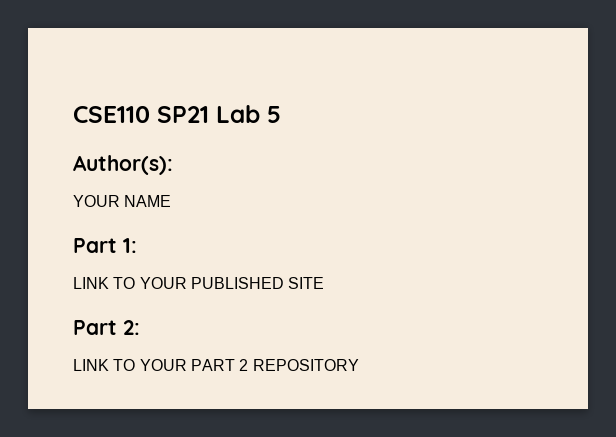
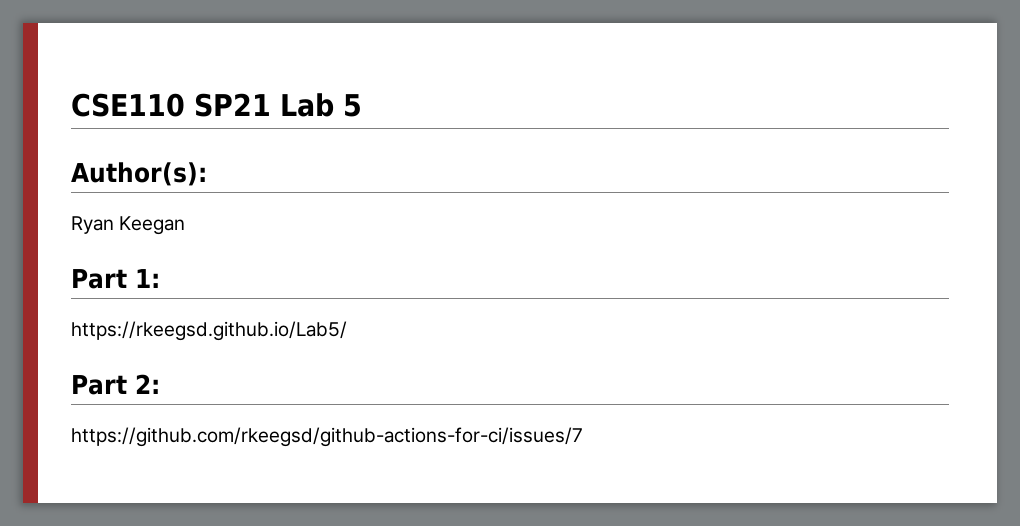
- YOUR NAME
+ Ryan Keegan
- LINK TO YOUR PUBLISHED SITE
+ https://rkeegsd.github.io/Lab5/
  Part 2:
- LINK TO YOUR PART 2 REPOSITORY
+ https://github.com/rkeegsd/github-actions-for-ci/issues/7

